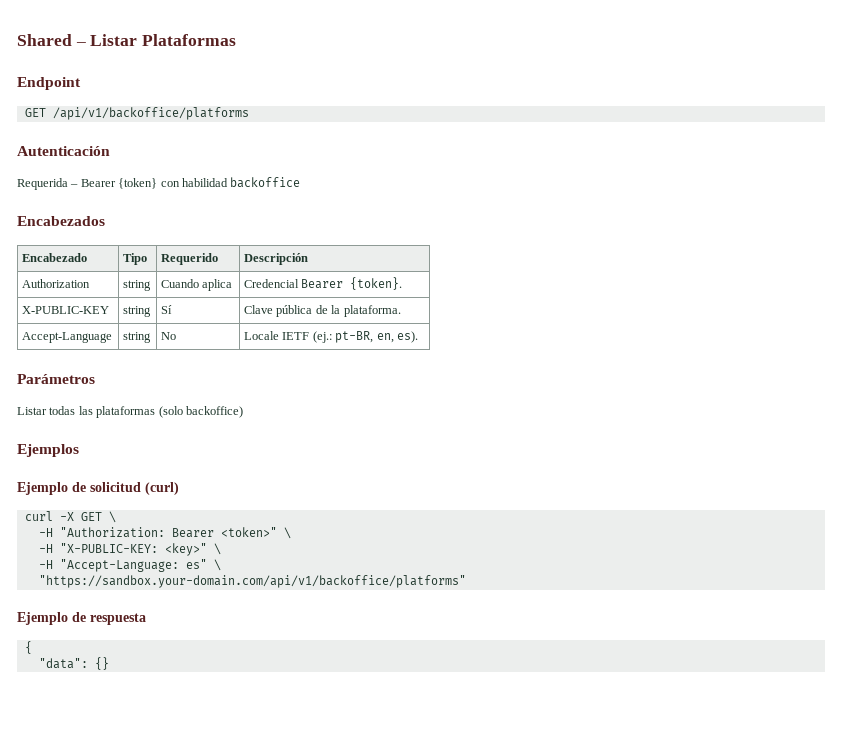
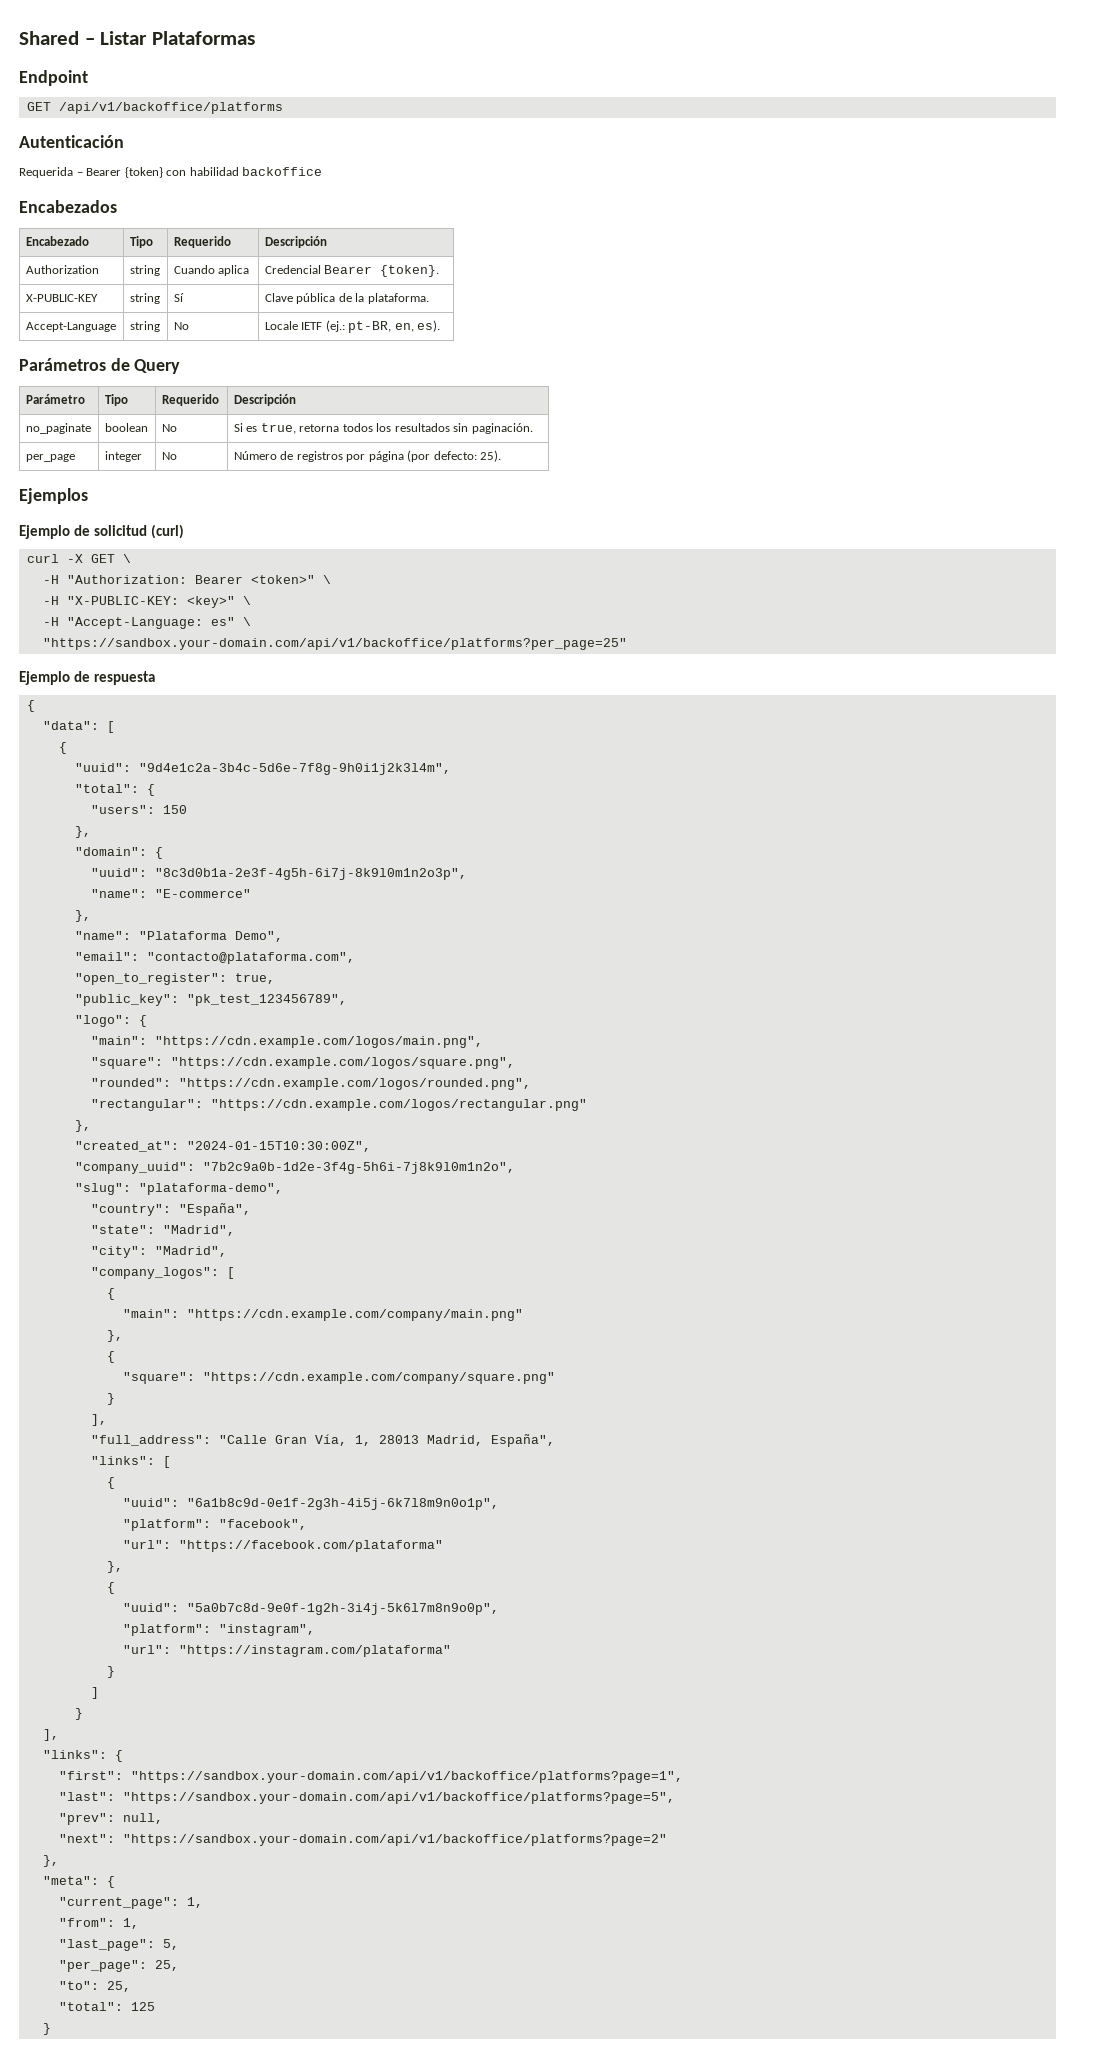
- Parámetros
- Listar todas las plataformas (solo backoffice)
+ Parámetros de Query
+ Parámetro | Tipo | Requerido | Descripción
+ no_paginate | boolean | No | Si es true, retorna todos los resultados sin paginación.
+ per_page | integer | No | Número de registros por página (por defecto: 25).
- "https://sandbox.your-domain.com/api/v1/backoffice/platforms"
+ "https://sandbox.your-domain.com/api/v1/backoffice/platforms?per_page=25"
- "data": {}
+ "data": [
+ {
+ "uuid": "9d4e1c2a-3b4c-5d6e-7f8g-9h0i1j2k3l4m",
+ "total": {
+ "users": 150
+ },
+ "domain": {
+ "uuid": "8c3d0b1a-2e3f-4g5h-6i7j-8k9l0m1n2o3p",
+ "name": "E-commerce"
+ },
+ "name": "Plataforma Demo",
+ "email": "contacto@plataforma.com",
+ "open_to_register": true,
+ "public_key": "pk_test_123456789",
+ "logo": {
+ "main": "https://cdn.example.com/logos/main.png",
+ "square": "https://cdn.example.com/logos/square.png",
+ "rounded": "https://cdn.example.com/logos/rounded.png",
+ "rectangular": "https://cdn.example.com/logos/rectangular.png"
+ },
+ "created_at": "2024-01-15T10:30:00Z",
+ "company_uuid": "7b2c9a0b-1d2e-3f4g-5h6i-7j8k9l0m1n2o",
+ "slug": "plataforma-demo",
+ "country": "España",
+ "state": "Madrid",
+ "city": "Madrid",
+ "company_logos": [
+ {
+ "main": "https://cdn.example.com/company/main.png"
+ },
+ {
+ "square": "https://cdn.example.com/company/square.png"
+ }
+ ],
+ "full_address": "Calle Gran Vía, 1, 28013 Madrid, España",
+ "links": [
+ {
+ "uuid": "6a1b8c9d-0e1f-2g3h-4i5j-6k7l8m9n0o1p",
+ "platform": "facebook",
+ "url": "https://facebook.com/plataforma"
+ },
+ {
+ "uuid": "5a0b7c8d-9e0f-1g2h-3i4j-5k6l7m8n9o0p",
+ "platform": "instagram",
+ "url": "https://instagram.com/plataforma"
+ }
+ ]
+ }
+ ],
+ "links": {
+ "first": "https://sandbox.your-domain.com/api/v1/backoffice/platforms?page=1",
+ "last": "https://sandbox.your-domain.com/api/v1/backoffice/platforms?page=5",
+ "prev": null,
+ "next": "https://sandbox.your-domain.com/api/v1/backoffice/platforms?page=2"
+ },
+ "meta": {
+ "current_page": 1,
+ "from": 1,
+ "last_page": 5,
+ "per_page": 25,
+ "to": 25,
+ "total": 125
+ }

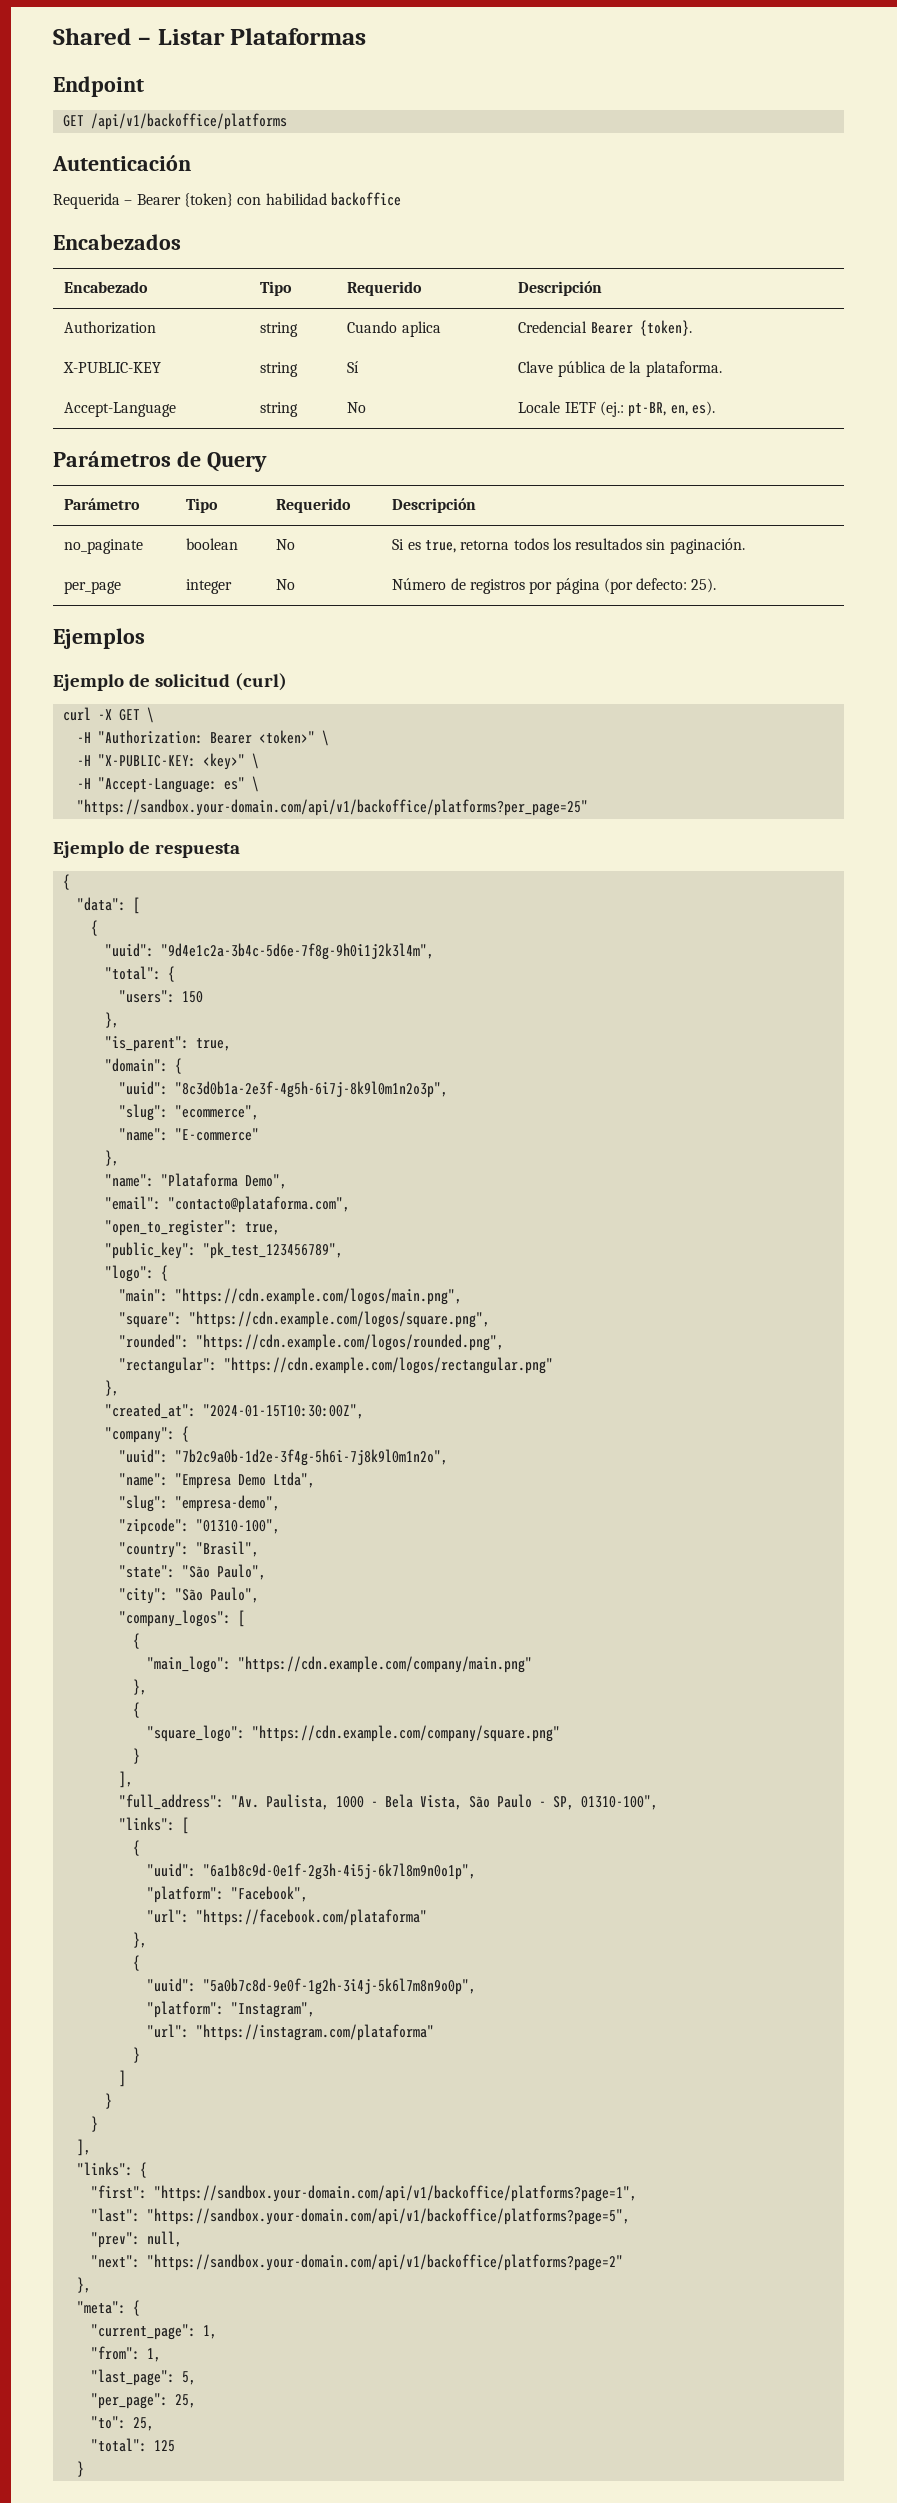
+ "is_parent": true,
+ "slug": "ecommerce",
- "company_uuid": "7b2c9a0b-1d2e-3f4g-5h6i-7j8k9l0m1n2o",
- "slug": "plataforma-demo",
+ "company": {
+ "uuid": "7b2c9a0b-1d2e-3f4g-5h6i-7j8k9l0m1n2o",
+ "name": "Empresa Demo Ltda",
+ "slug": "empresa-demo",
+ "zipcode": "01310-100",
- "country": "España",
+ "country": "Brasil",
- "state": "Madrid",
+ "state": "São Paulo",
- "city": "Madrid",
+ "city": "São Paulo",
- "main": "https://cdn.example.com/company/main.png"
+ "main_logo": "https://cdn.example.com/company/main.png"
- "square": "https://cdn.example.com/company/square.png"
+ "square_logo": "https://cdn.example.com/company/square.png"
- "full_address": "Calle Gran Vía, 1, 28013 Madrid, España",
+ "full_address": "Av. Paulista, 1000 - Bela Vista, São Paulo - SP, 01310-100",
- "platform": "facebook",
+ "platform": "Facebook",
- "platform": "instagram",
+ "platform": "Instagram",
  ]
+ }

